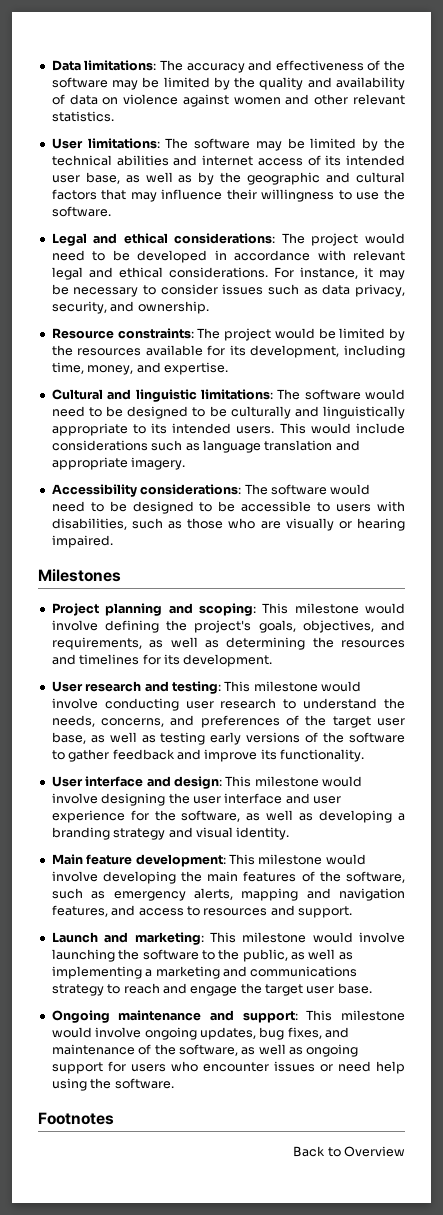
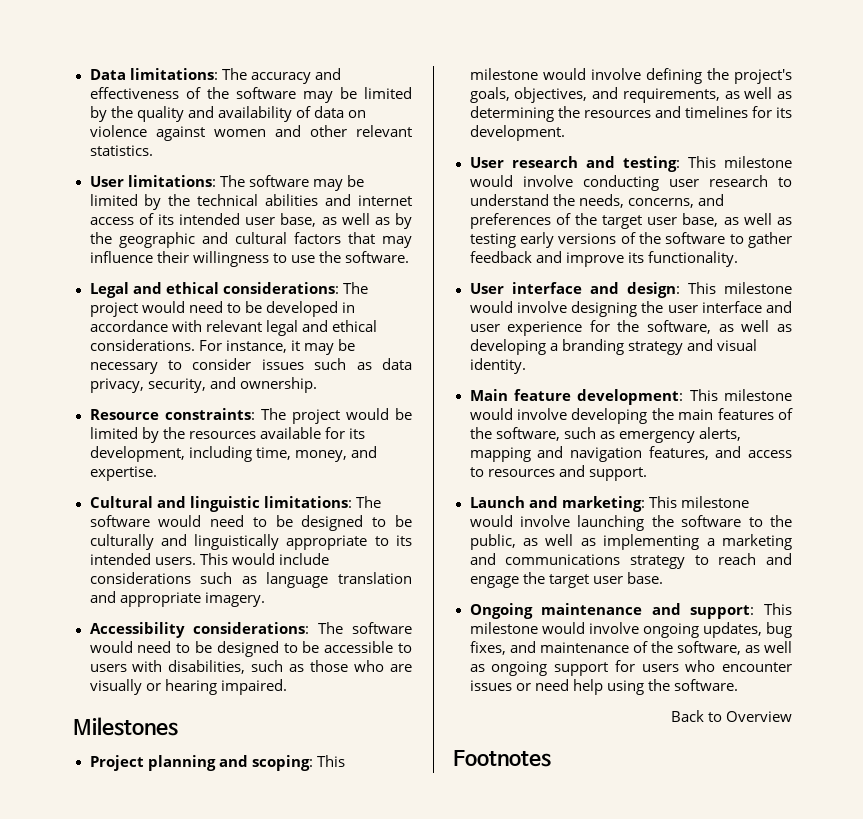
- Footnotes
+ Footnotes

